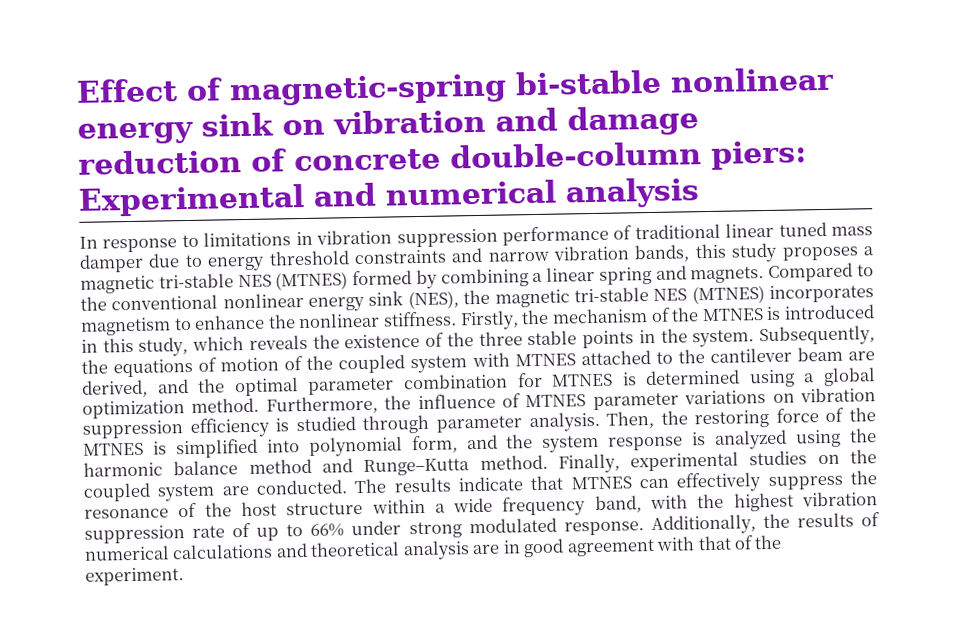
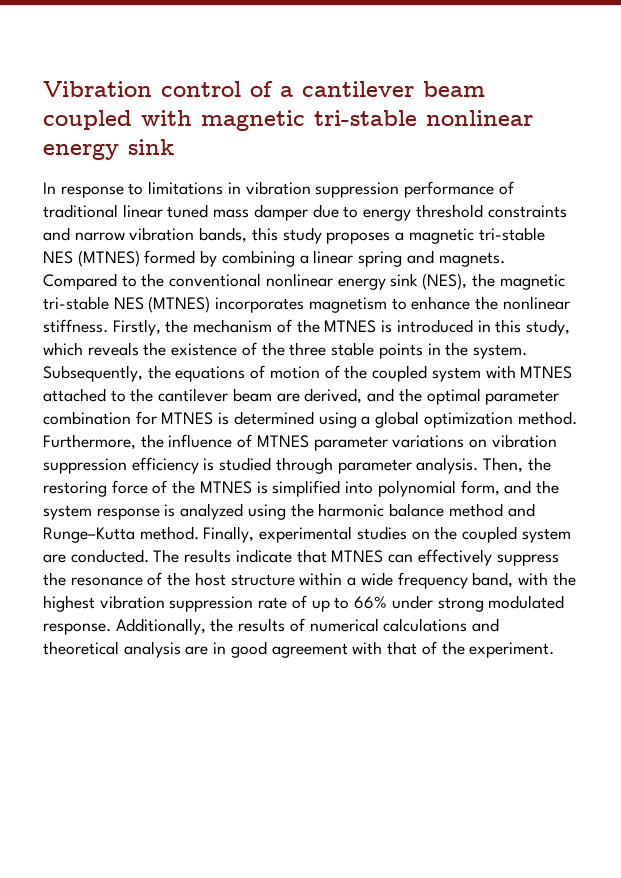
- Effect of magnetic-spring bi-stable nonlinear energy sink on vibration and damage reduction of concrete double-column piers: Experimental and numerical analysis
+ Vibration control of a cantilever beam coupled with magnetic tri-stable nonlinear energy sink

